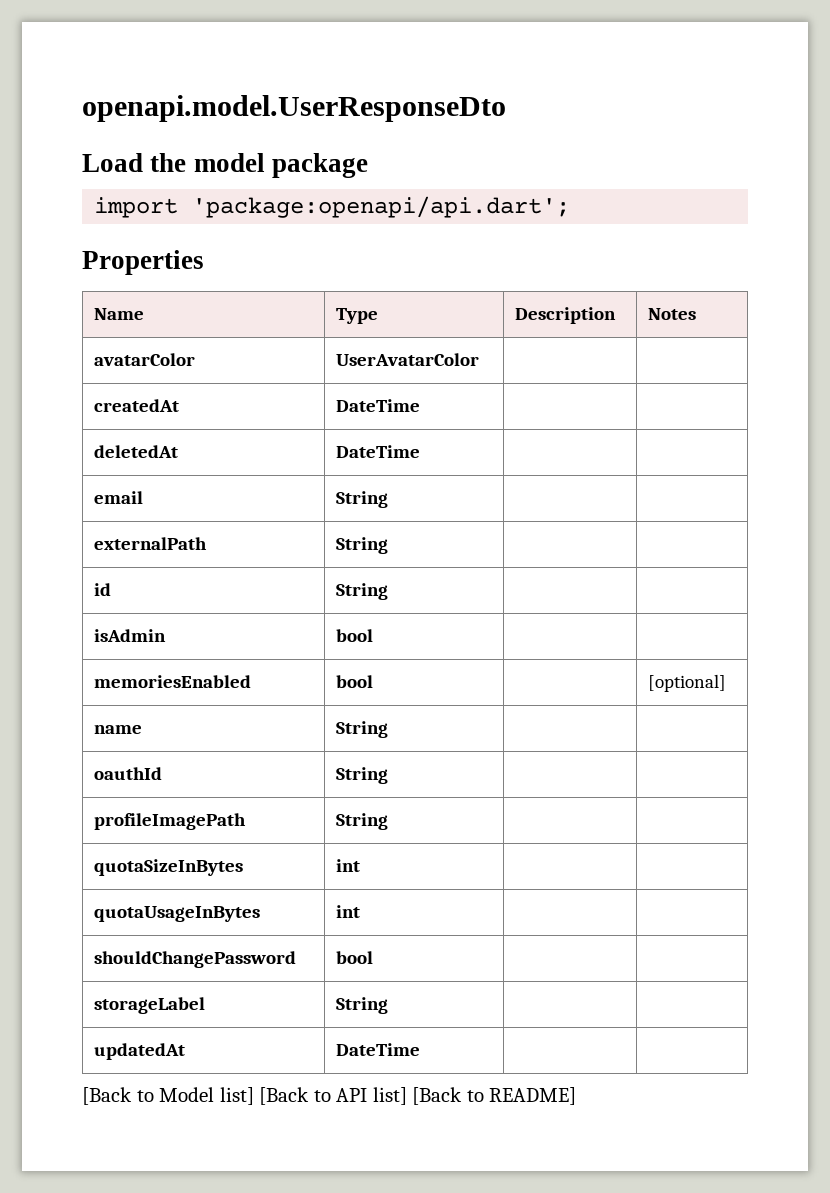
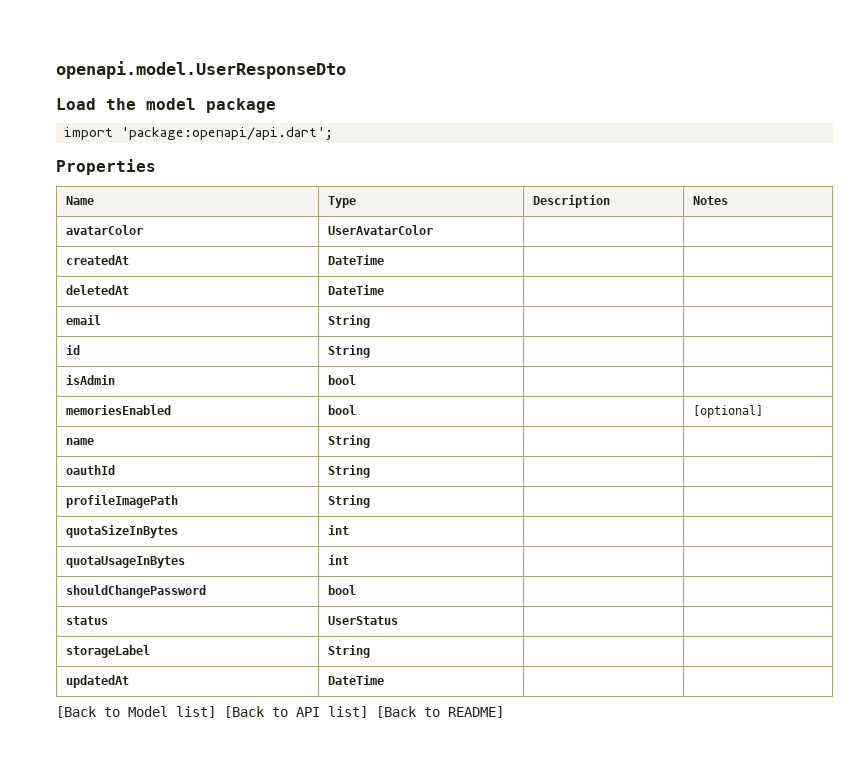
- externalPath | String | |
+ status | UserStatus | |

